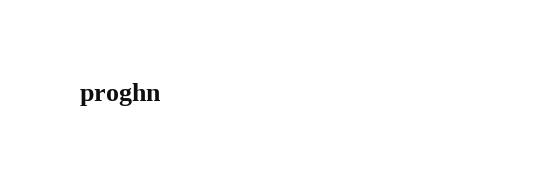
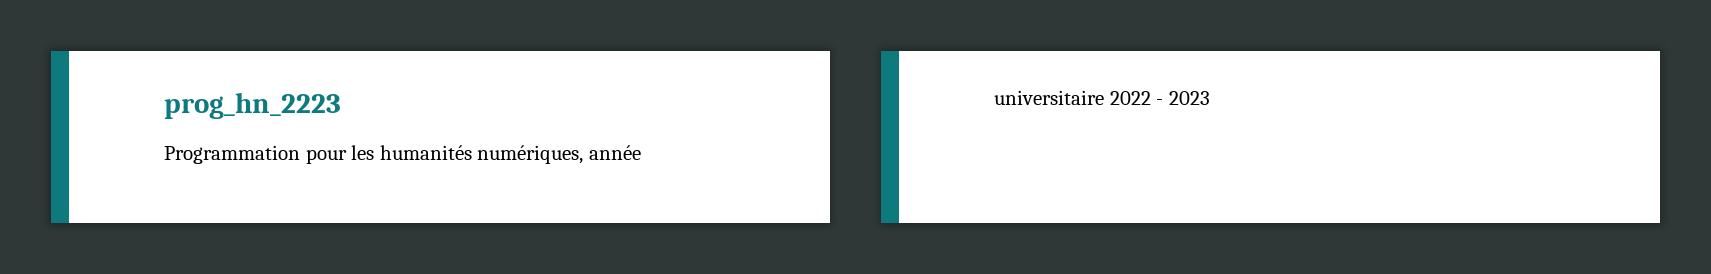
- proghn
+ prog_hn_2223
+ Programmation pour les humanités numériques, année universitaire 2022 - 2023

